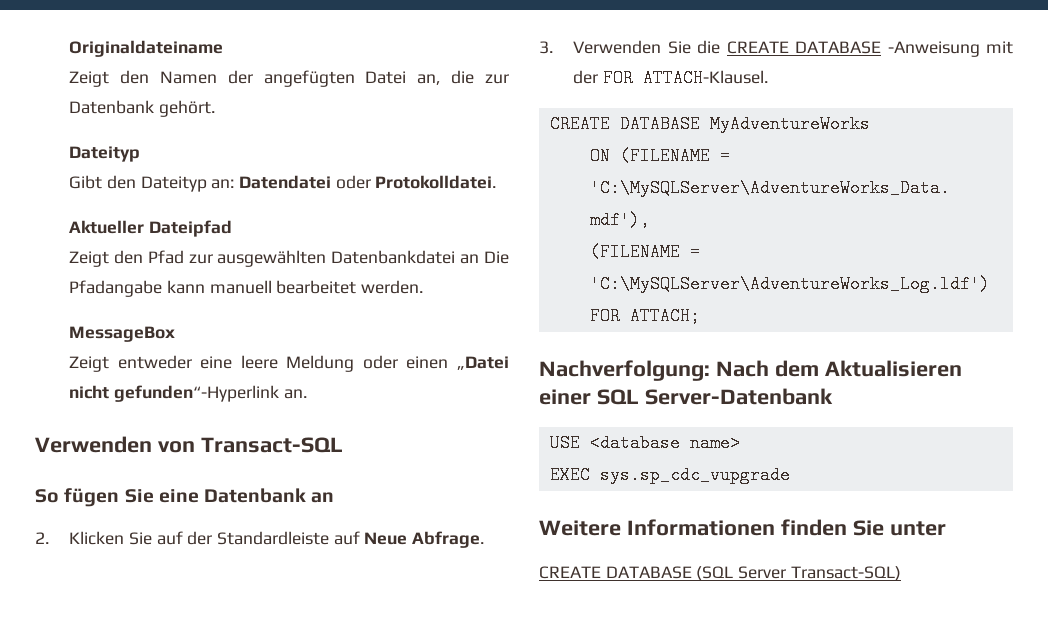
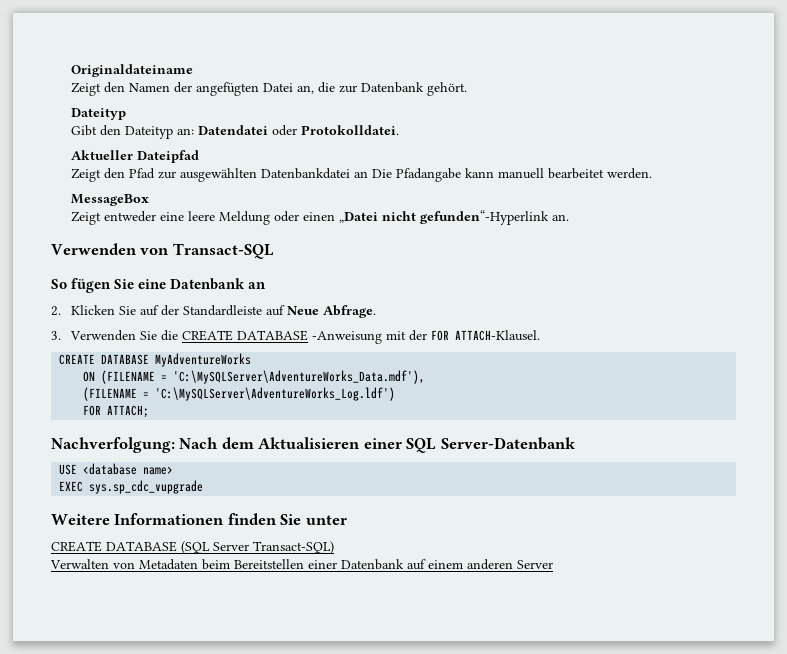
+ Verwalten von Metadaten beim Bereitstellen einer Datenbank auf einem anderen Server

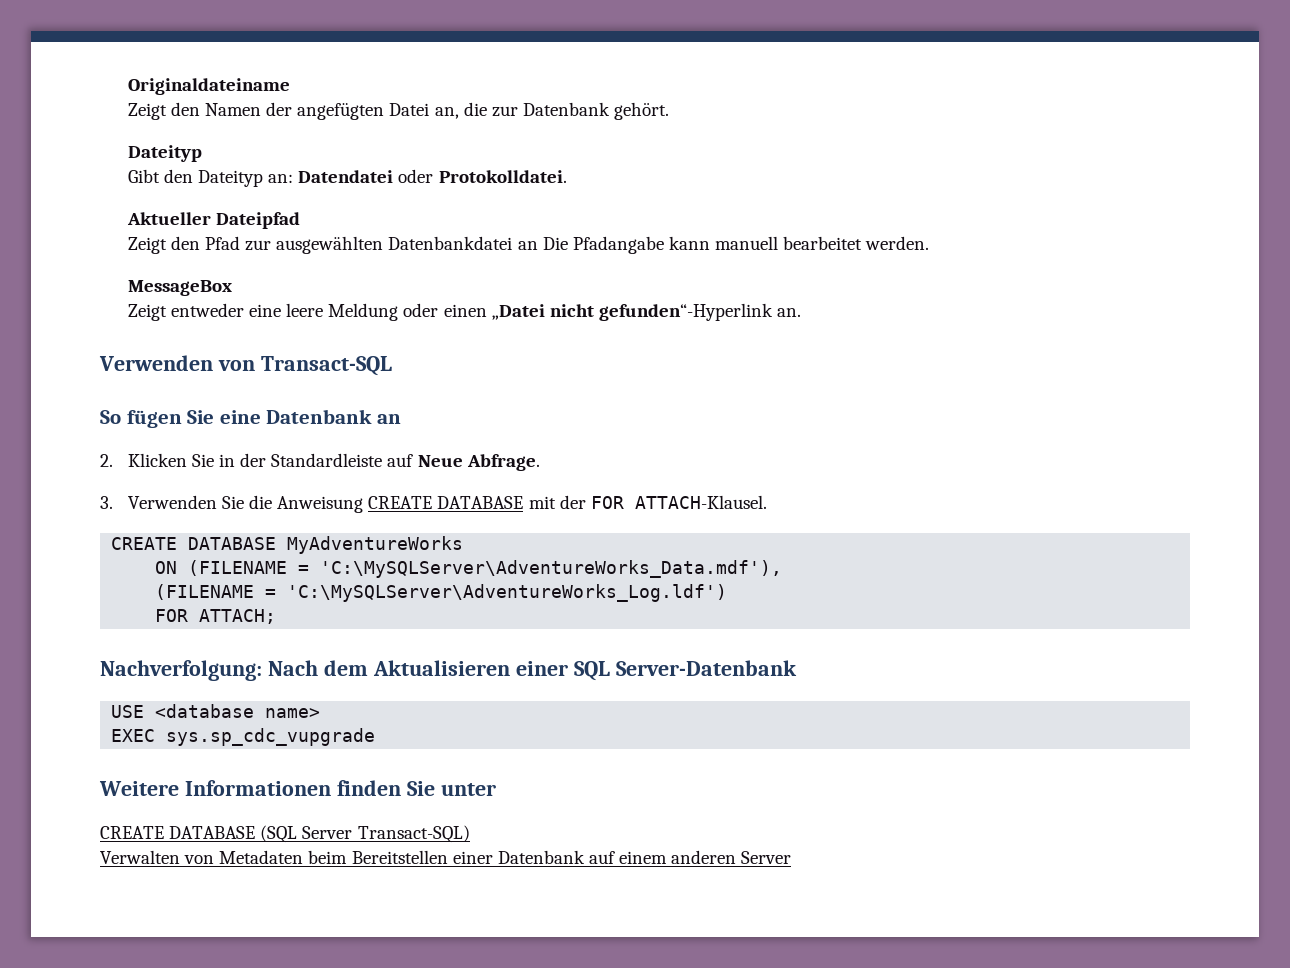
- 2. Klicken Sie auf der Standardleiste auf Neue Abfrage.
+ 2. Klicken Sie in der Standardleiste auf Neue Abfrage.
- 3. Verwenden Sie die CREATE DATABASE -Anweisung mit der FOR ATTACH-Klausel.
+ 3. Verwenden Sie die Anweisung CREATE DATABASE mit der FOR ATTACH-Klausel.

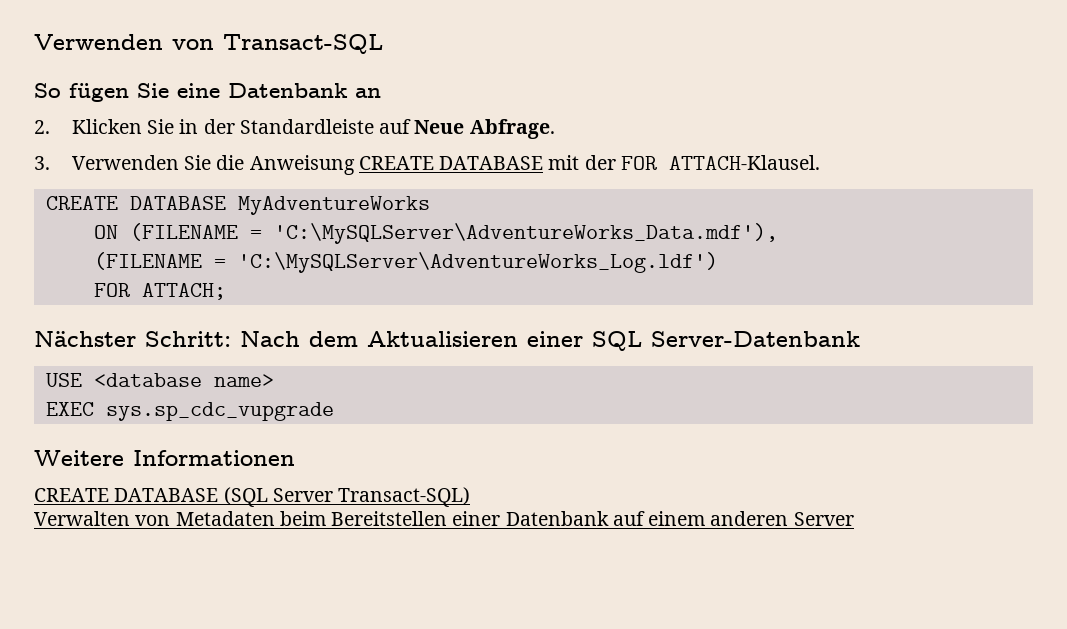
- Originaldateiname
- Zeigt den Namen der angefügten Datei an, die zur Datenbank gehört.
- Dateityp
- Gibt den Dateityp an: Datendatei oder Protokolldatei.
- Aktueller Dateipfad
- Zeigt den Pfad zur ausgewählten Datenbankdatei an Die Pfadangabe kann manuell bearbeitet werden.
- MessageBox
- Zeigt entweder eine leere Meldung oder einen „Datei nicht gefunden“-Hyperlink an.
- Nachverfolgung: Nach dem Aktualisieren einer SQL Server-Datenbank
+ Nächster Schritt: Nach dem Aktualisieren einer SQL Server-Datenbank
- Weitere Informationen finden Sie unter
+ Weitere Informationen

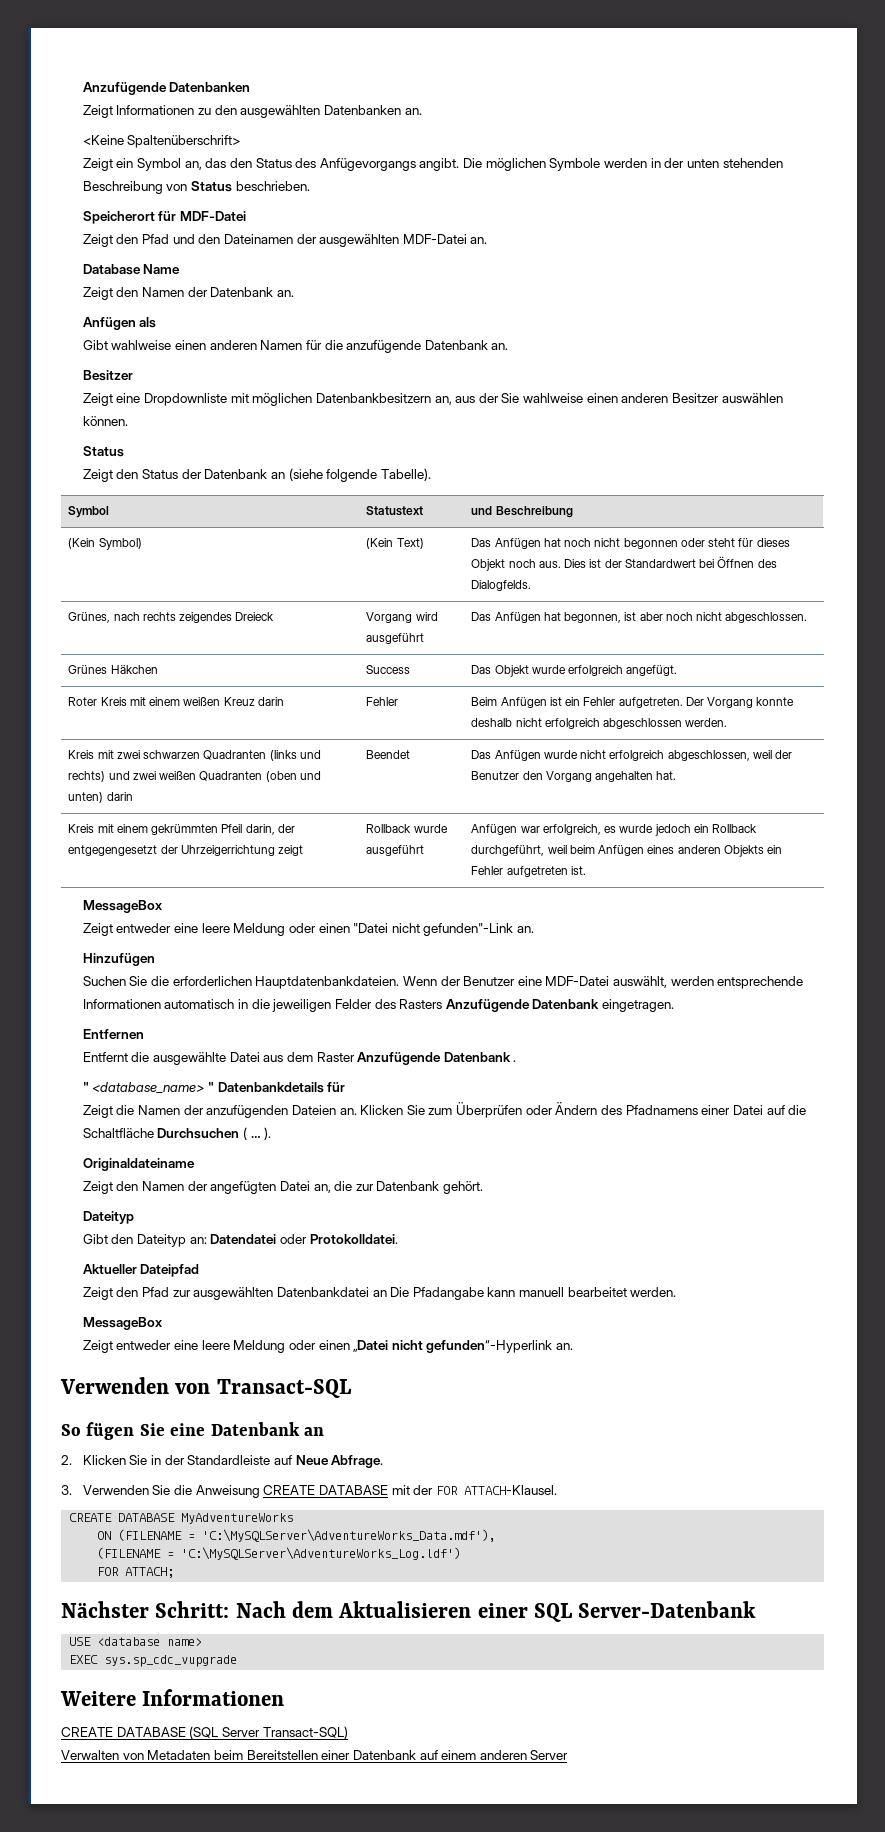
+ Anzufügende Datenbanken
+ Zeigt Informationen zu den ausgewählten Datenbanken an.
+ <Keine Spaltenüberschrift>
+ Zeigt ein Symbol an, das den Status des Anfügevorgangs angibt. Die möglichen Symbole werden in der unten stehenden Beschreibung von Status beschrieben.
+ Speicherort für MDF-Datei
+ Zeigt den Pfad und den Dateinamen der ausgewählten MDF-Datei an.
+ Database Name
+ Zeigt den Namen der Datenbank an.
+ Anfügen als
+ Gibt wahlweise einen anderen Namen für die anzufügende Datenbank an.
+ Besitzer
+ Zeigt eine Dropdownliste mit möglichen Datenbankbesitzern an, aus der Sie wahlweise einen anderen Besitzer auswählen können.
+ Status
+ Zeigt den Status der Datenbank an (siehe folgende Tabelle).
+ Symbol | Statustext | und Beschreibung
+ (Kein Symbol) | (Kein Text) | Das Anfügen hat noch nicht begonnen oder steht für dieses Objekt noch aus. Dies ist der Standardwert bei Öffnen des Dialogfelds.
+ Grünes, nach rechts zeigendes Dreieck | Vorgang wird ausgeführt | Das Anfügen hat begonnen, ist aber noch nicht abgeschlossen.
+ Grünes Häkchen | Success | Das Objekt wurde erfolgreich angefügt.
+ Roter Kreis mit einem weißen Kreuz darin | Fehler | Beim Anfügen ist ein Fehler aufgetreten. Der Vorgang konnte deshalb nicht erfolgreich abgeschlossen werden.
+ Kreis mit zwei schwarzen Quadranten (links und rechts) und zwei weißen Quadranten (oben und unten) darin | Beendet | Das Anfügen wurde nicht erfolgreich abgeschlossen, weil der Benutzer den Vorgang angehalten hat.
+ Kreis mit einem gekrümmten Pfeil darin, der entgegengesetzt der Uhrzeigerrichtung zeigt | Rollback wurde ausgeführt | Anfügen war erfolgreich, es wurde jedoch ein Rollback durchgeführt, weil beim Anfügen eines anderen Objekts ein Fehler aufgetreten ist.
+ MessageBox
+ Zeigt entweder eine leere Meldung oder einen "Datei nicht gefunden"-Link an.
+ Hinzufügen
+ Suchen Sie die erforderlichen Hauptdatenbankdateien. Wenn der Benutzer eine MDF-Datei auswählt, werden entsprechende Informationen automatisch in die jeweiligen Felder des Rasters Anzufügende Datenbank eingetragen.
+ Entfernen
+ Entfernt die ausgewählte Datei aus dem Raster Anzufügende Datenbank .
+ " <database_name> " Datenbankdetails für
+ Zeigt die Namen der anzufügenden Dateien an. Klicken Sie zum Überprüfen oder Ändern des Pfadnamens einer Datei auf die Schaltfläche Durchsuchen ( … ).
+ Originaldateiname
+ Zeigt den Namen der angefügten Datei an, die zur Datenbank gehört.
+ Dateityp
+ Gibt den Dateityp an: Datendatei oder Protokolldatei.
+ Aktueller Dateipfad
+ Zeigt den Pfad zur ausgewählten Datenbankdatei an Die Pfadangabe kann manuell bearbeitet werden.
+ MessageBox
+ Zeigt entweder eine leere Meldung oder einen „Datei nicht gefunden“-Hyperlink an.

